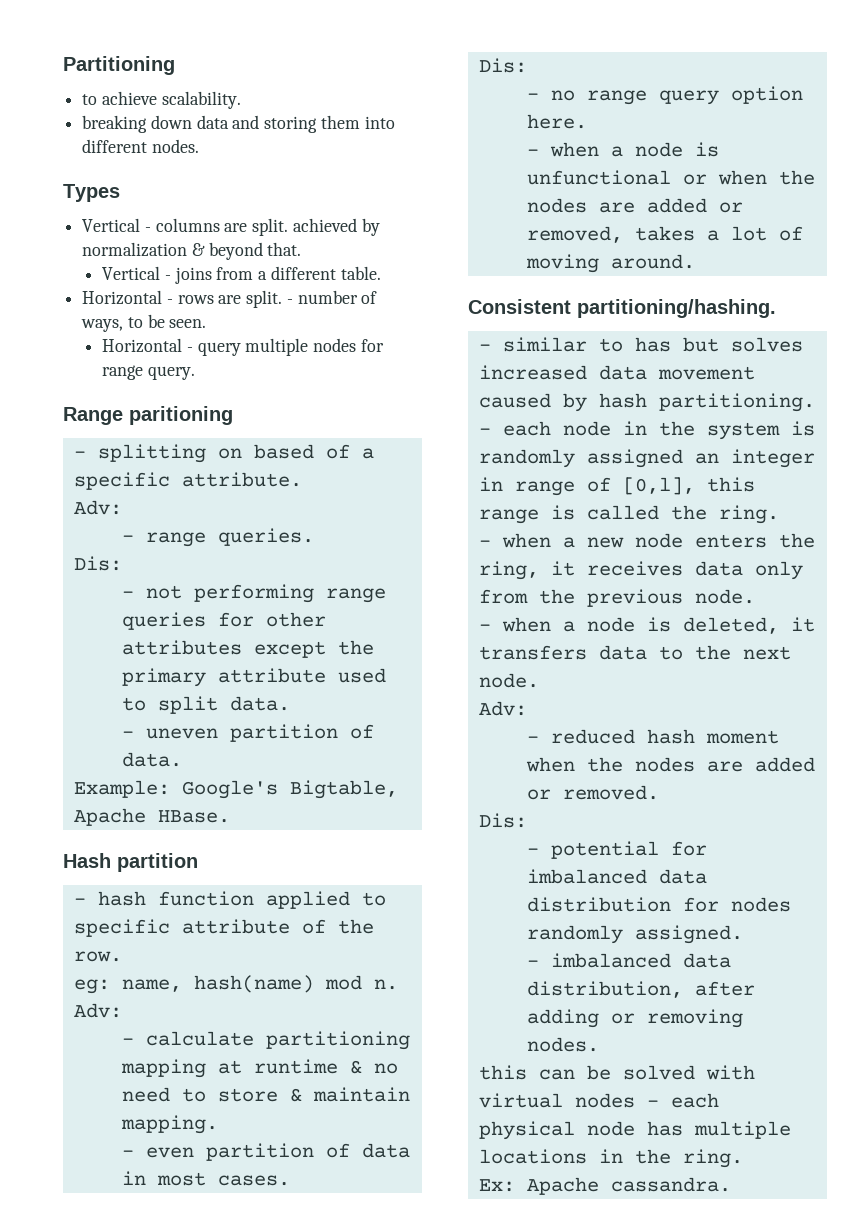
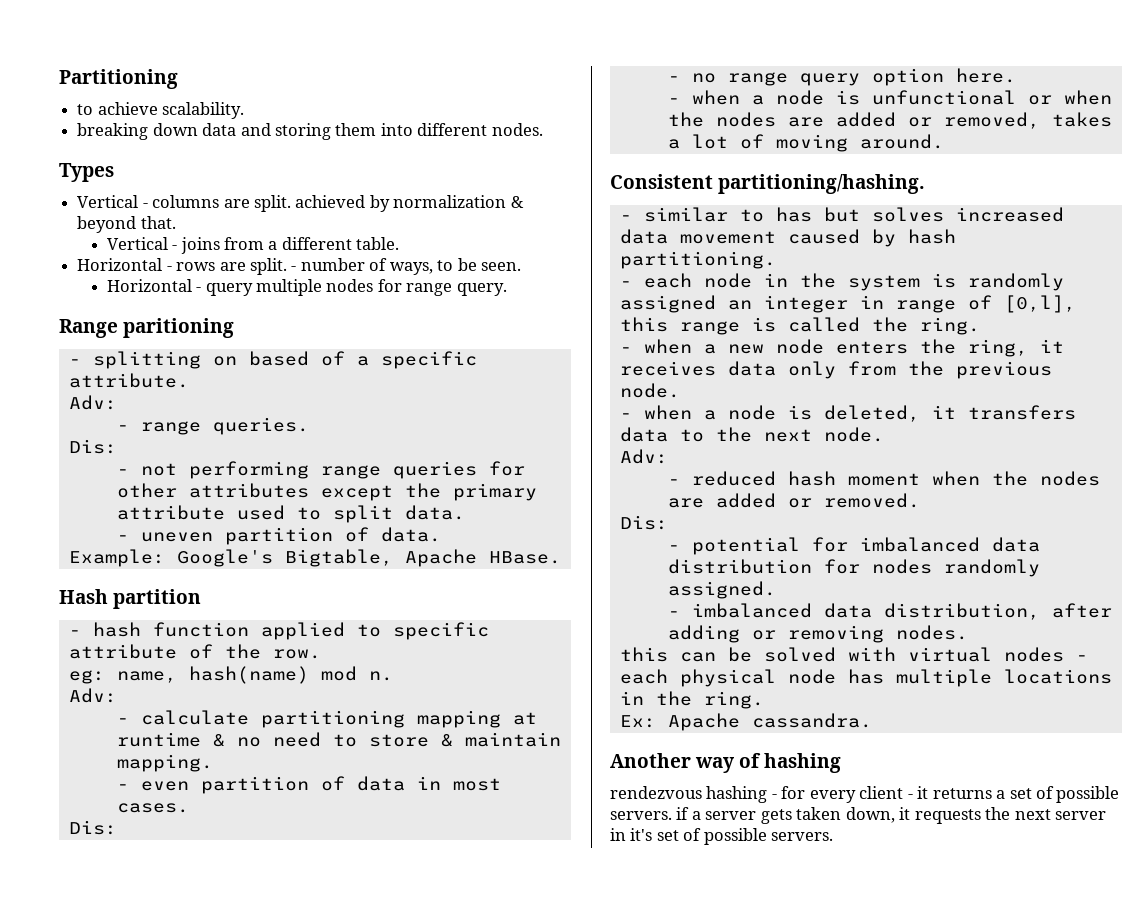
+ Another way of hashing
+ rendezvous hashing - for every client - it returns a set of possible servers. if a server gets taken down, it requests the next server in it's set of possible servers.

